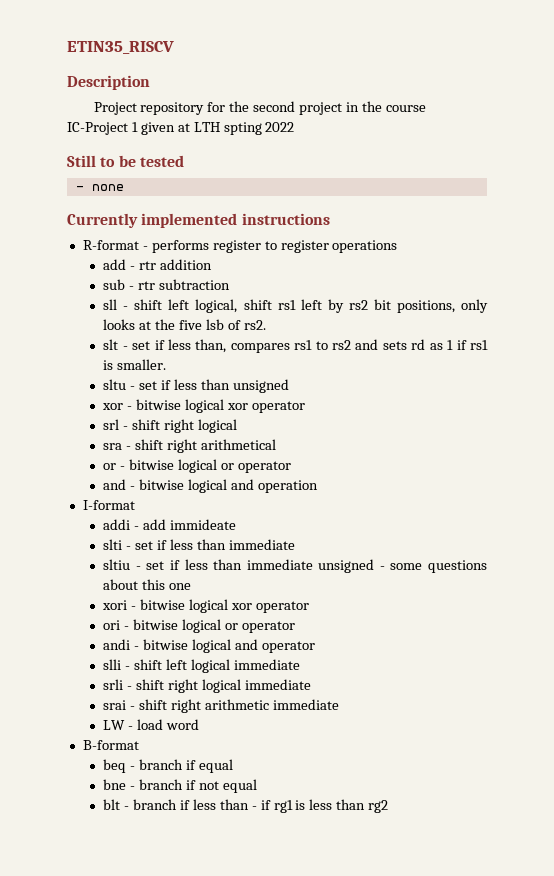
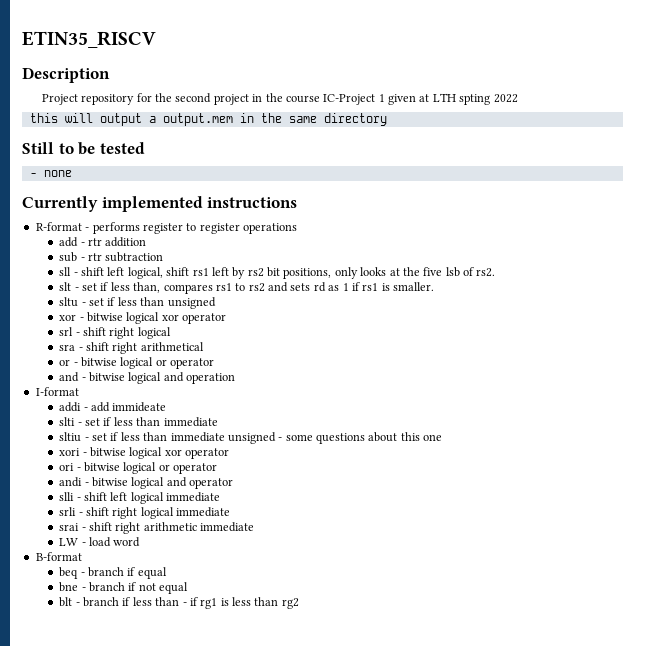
+ this will output a output.mem in the same directory

